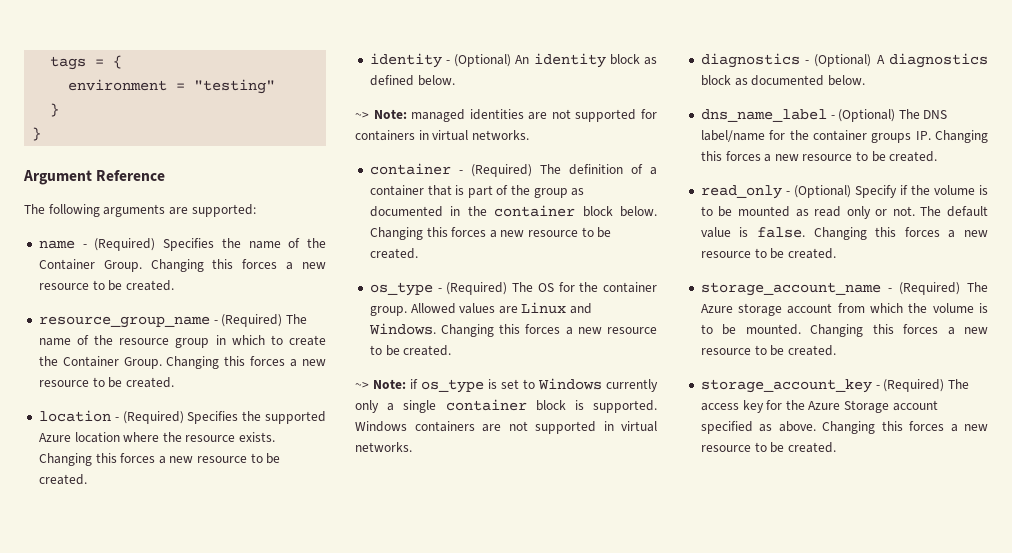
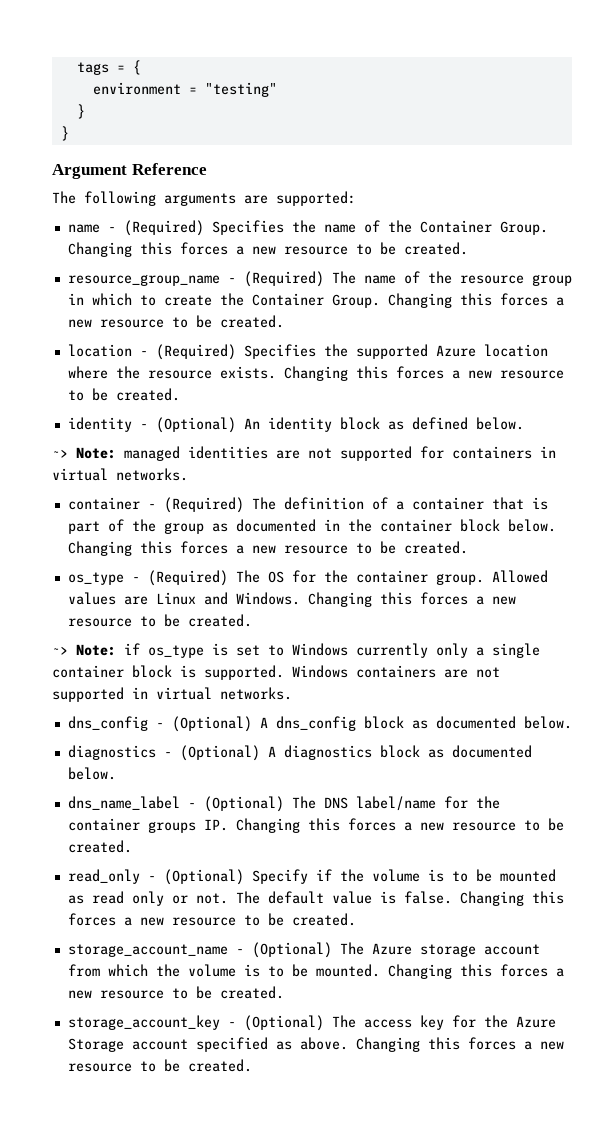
+ dns_config - (Optional) A dns_config block as documented below.
- storage_account_name - (Required) The Azure storage account from which the volume is to be mounted.
+ storage_account_name - (Optional) The Azure storage account from which the volume is to be mounted.
- storage_account_key - (Required) The access key for the Azure Storage account specified as above.
+ storage_account_key - (Optional) The access key for the Azure Storage account specified as above.

